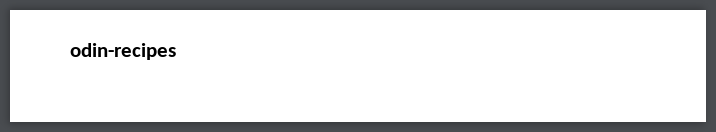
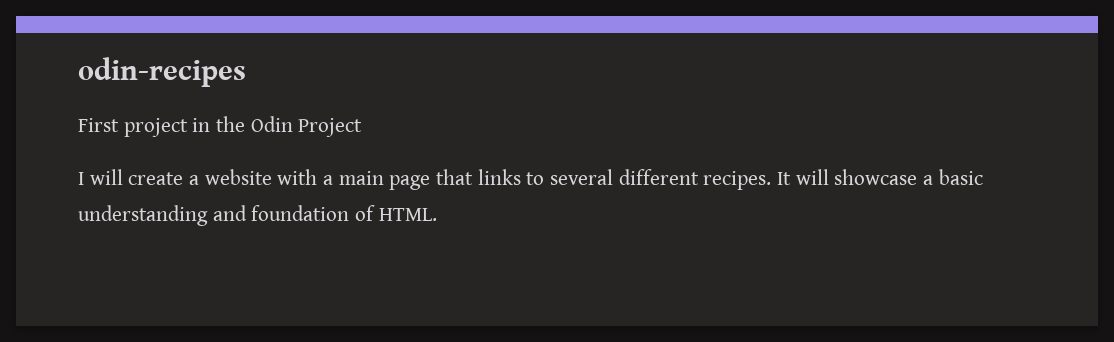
+ First project in the Odin Project
+ I will create a website with a main page that links to several different recipes. It will showcase a basic understanding and foundation of HTML.

